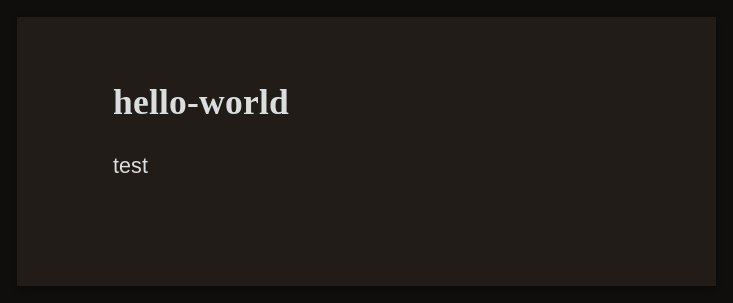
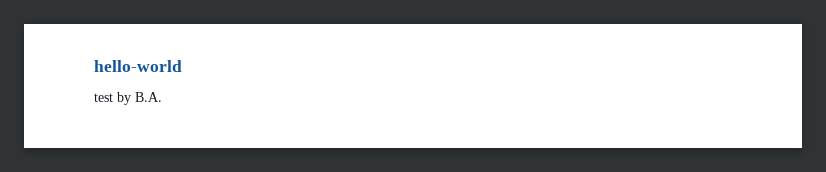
- test
+ test by B.A.

